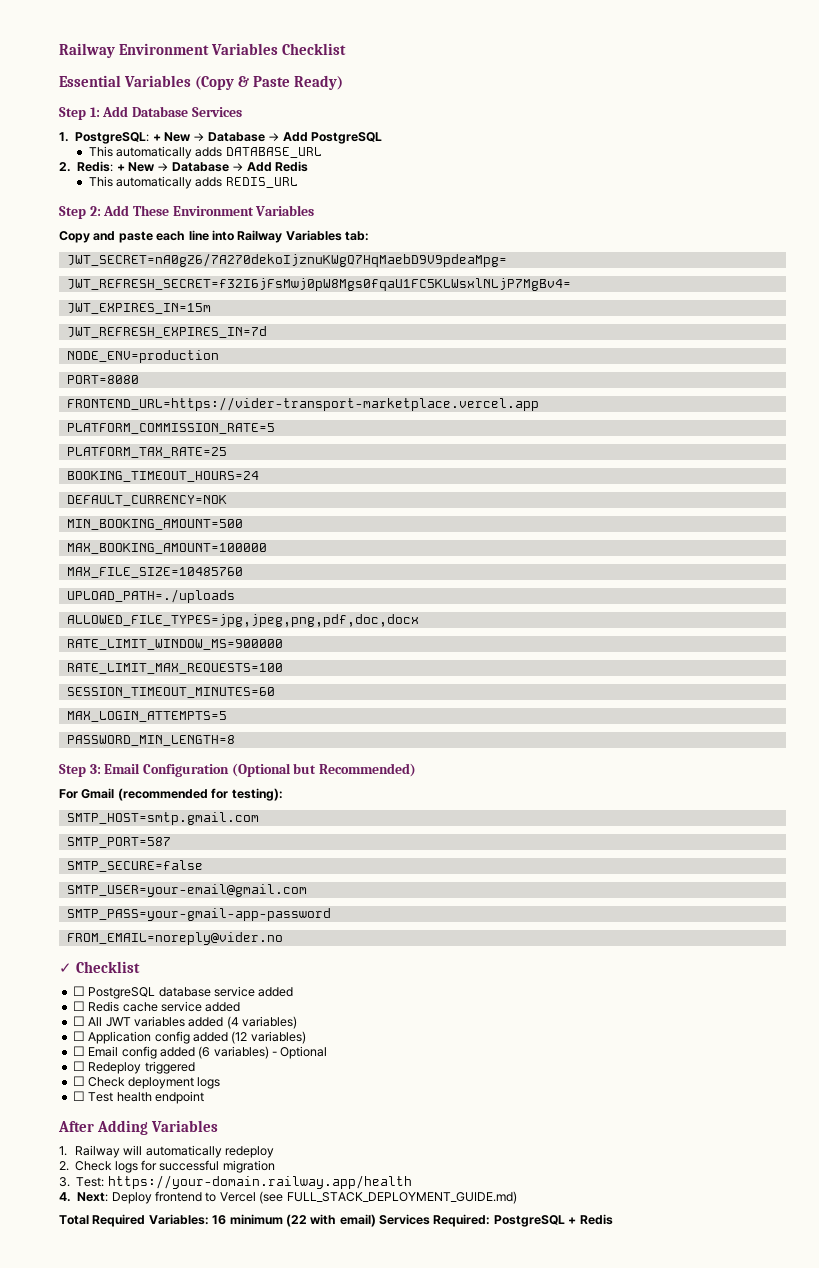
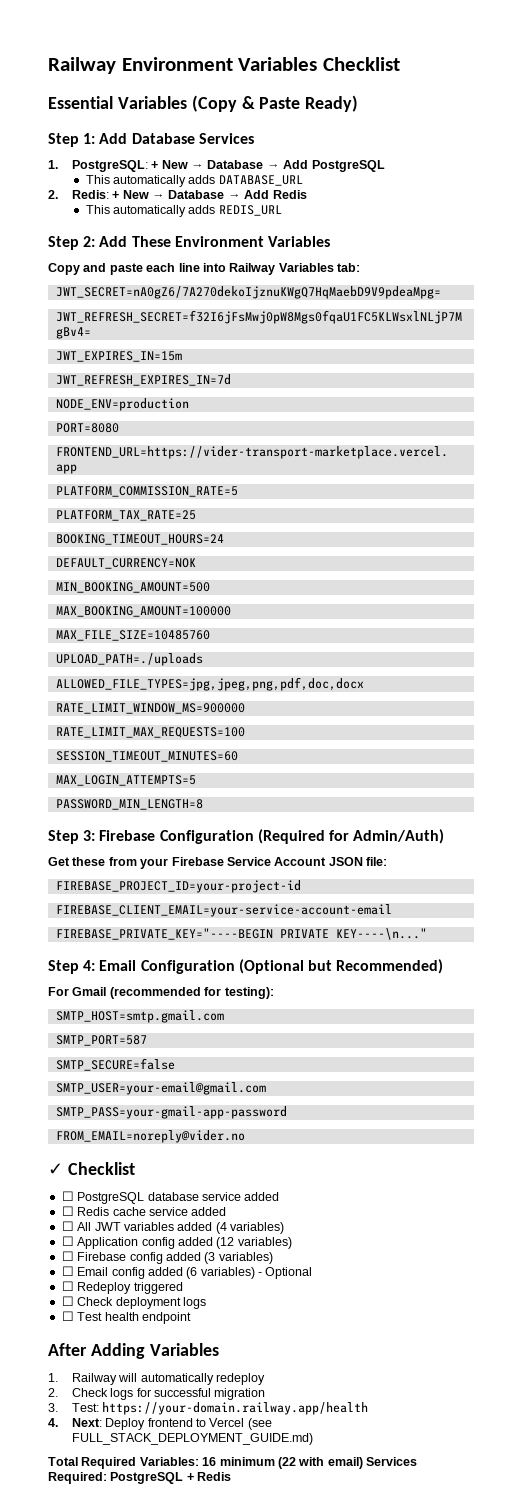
- Step 3: Email Configuration (Optional but Recommended)
+ Step 3: Firebase Configuration (Required for Admin/Auth)
+ Get these from your Firebase Service Account JSON file:
+ FIREBASE_PROJECT_ID=your-project-id
+ FIREBASE_CLIENT_EMAIL=your-service-account-email
+ FIREBASE_PRIVATE_KEY="----BEGIN PRIVATE KEY----\n..."
+ Step 4: Email Configuration (Optional but Recommended)
+ ☐ Firebase config added (3 variables)

